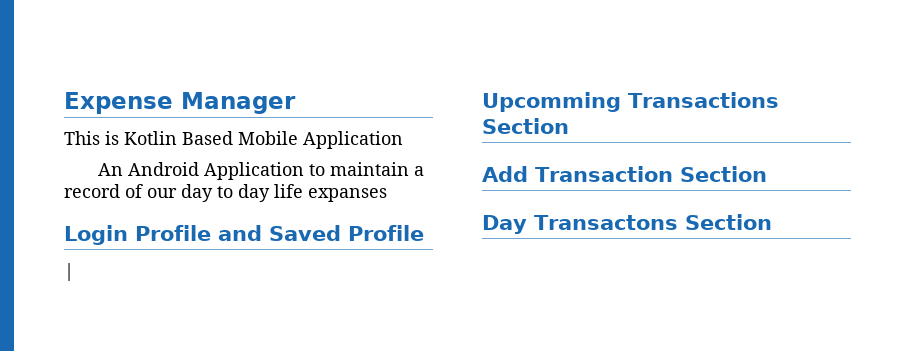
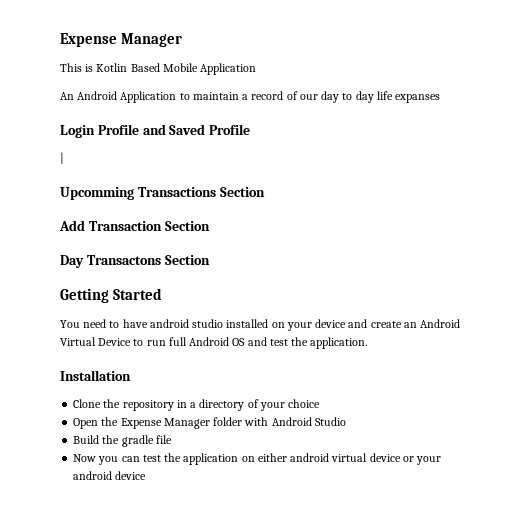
+ Getting Started
+ You need to have android studio installed on your device and create an Android Virtual Device to run full Android OS and test the application.
+ Installation
+ Clone the repository in a directory of your choice
+ Open the Expense Manager folder with Android Studio
+ Build the gradle file
+ Now you can test the application on either android virtual device or your android device

